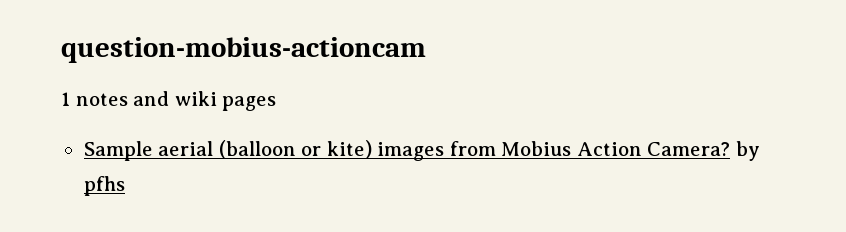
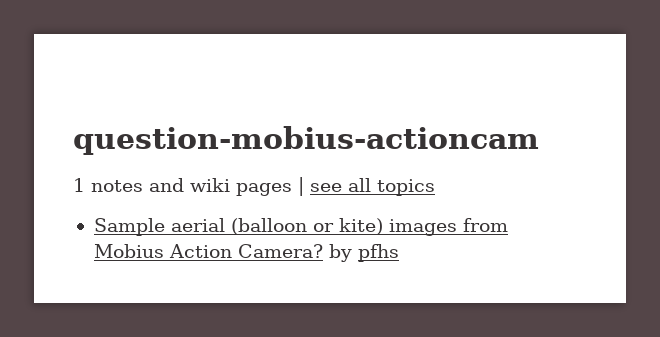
- 1 notes and wiki pages
+ 1 notes and wiki pages | see all topics

